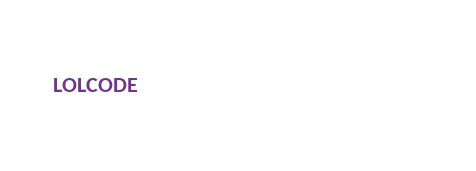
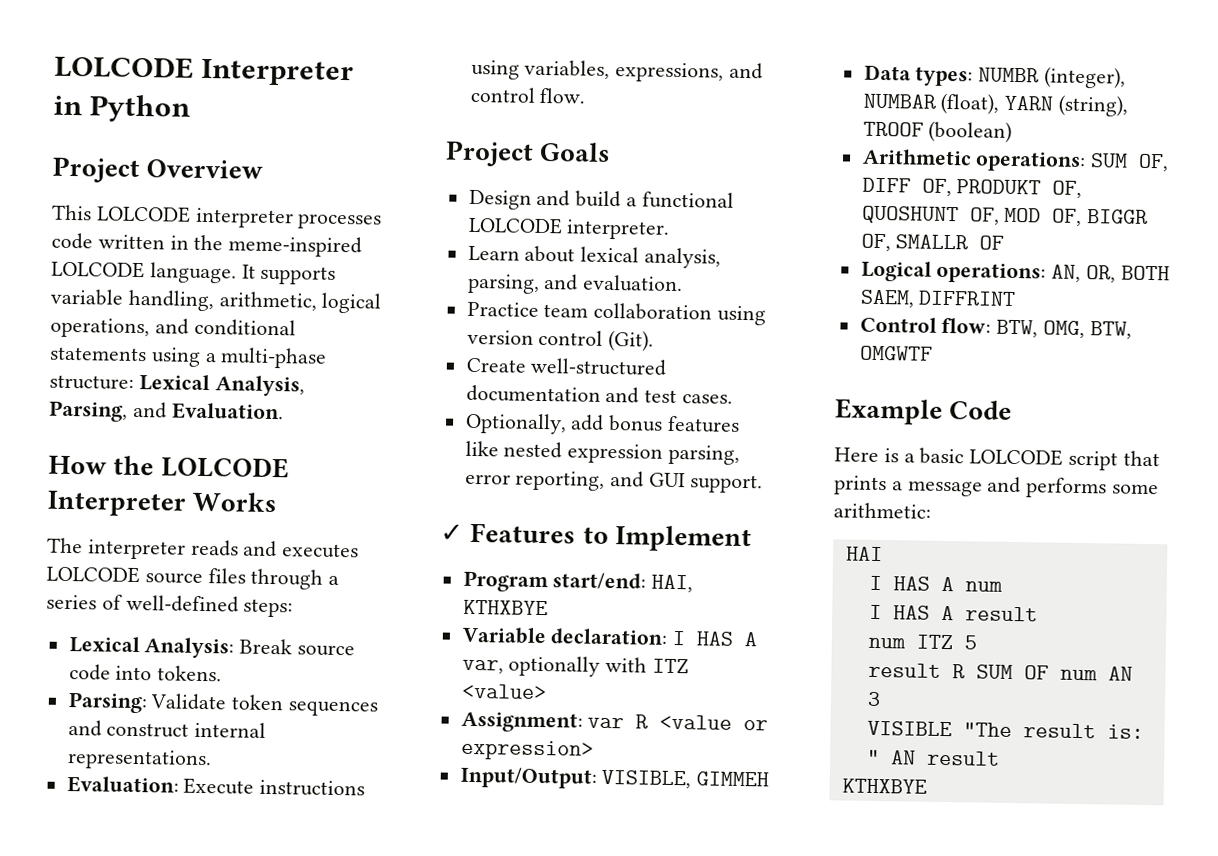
- LOLCODE
+ LOLCODE Interpreter in Python
+ Project Overview
+ This LOLCODE interpreter processes code written in the meme-inspired LOLCODE language. It supports variable handling, arithmetic, logical operations, and conditional statements using a multi-phase structure: Lexical Analysis, Parsing, and Evaluation.
+ How the LOLCODE Interpreter Works
+ The interpreter reads and executes LOLCODE source files through a series of well-defined steps:
+ Lexical Analysis: Break source code into tokens.
+ Parsing: Validate token sequences and construct internal representations.
+ Evaluation: Execute instructions using variables, expressions, and control flow.
+ Project Goals
+ Design and build a functional LOLCODE interpreter.
+ Learn about lexical analysis, parsing, and evaluation.
+ Practice team collaboration using version control (Git).
+ Create well-structured documentation and test cases.
+ Optionally, add bonus features like nested expression parsing, error reporting, and GUI support.
+ ✓ Features to Implement
+ Program start/end: HAI, KTHXBYE
+ Variable declaration: I HAS A var, optionally with ITZ <value>
+ Assignment: var R <value or expression>
+ Input/Output: VISIBLE, GIMMEH
+ Data types: NUMBR (integer), NUMBAR (float), YARN (string), TROOF (boolean)
+ Arithmetic operations: SUM OF, DIFF OF, PRODUKT OF, QUOSHUNT OF, MOD OF, BIGGR OF, SMALLR OF
+ Logical operations: AN, OR, BOTH SAEM, DIFFRINT
+ Control flow: BTW, OMG, BTW, OMGWTF
+ Example Code
+ Here is a basic LOLCODE script that prints a message and performs some arithmetic:
+ HAI
+ I HAS A num
+ I HAS A result
+ num ITZ 5
+ result R SUM OF num AN 3
+ VISIBLE "The result is: " AN result
+ KTHXBYE

